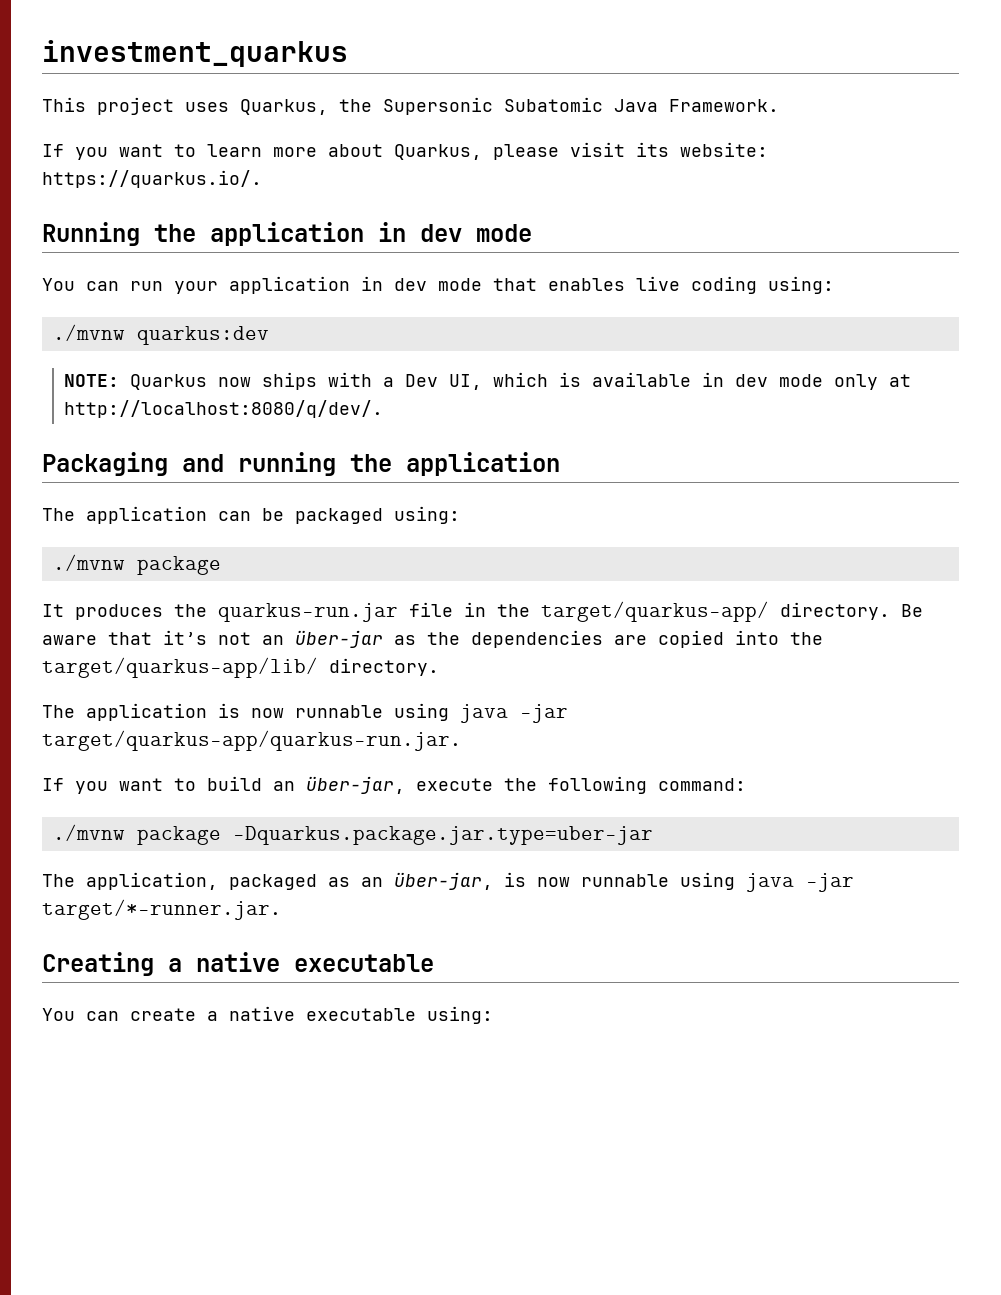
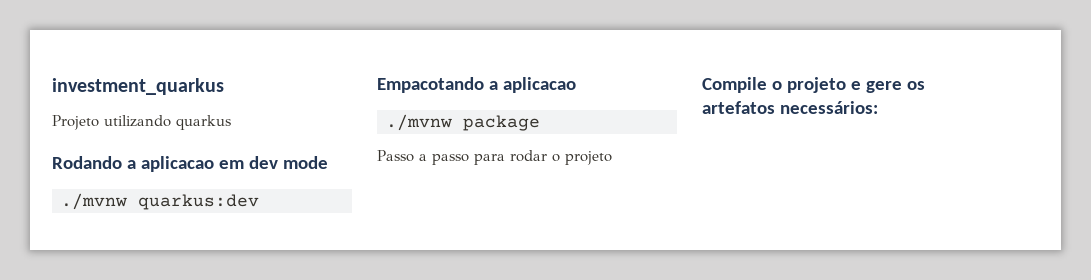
- This project uses Quarkus, the Supersonic Subatomic Java Framework.
- If you want to learn more about Quarkus, please visit its website: https://quarkus.io/.
- Running the application in dev mode
- You can run your application in dev mode that enables live coding using:
+ Projeto utilizando quarkus
+ Rodando a aplicacao em dev mode
  ./mvnw quarkus:dev
- NOTE: Quarkus now ships with a Dev UI, which is available in dev mode only at http://localhost:8080/q/dev/.
- Packaging and running the application
- The application can be packaged using:
+ Empacotando a aplicacao
  ./mvnw package
- It produces the quarkus-run.jar file in the target/quarkus-app/ directory. Be aware that it’s not an über-jar as the dependencies are copied into the target/quarkus-app/lib/ directory.
- The application is now runnable using java -jar target/quarkus-app/quarkus-run.jar.
- If you want to build an über-jar, execute the following command:
- ./mvnw package -Dquarkus.package.jar.type=uber-jar
- The application, packaged as an über-jar, is now runnable using java -jar target/*-runner.jar.
- Creating a native executable
- You can create a native executable using:
+ Passo a passo para rodar o projeto
+ Compile o projeto e gere os artefatos necessários:

